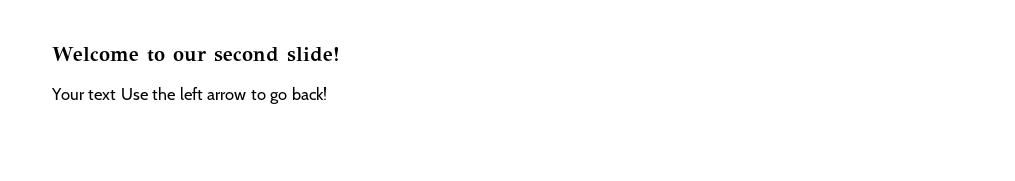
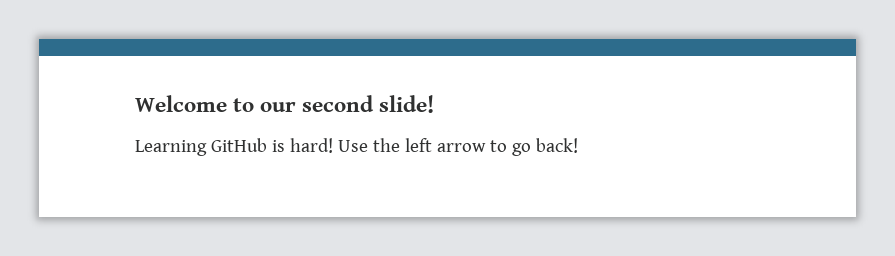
- Your text Use the left arrow to go back!
+ Learning GitHub is hard! Use the left arrow to go back!

